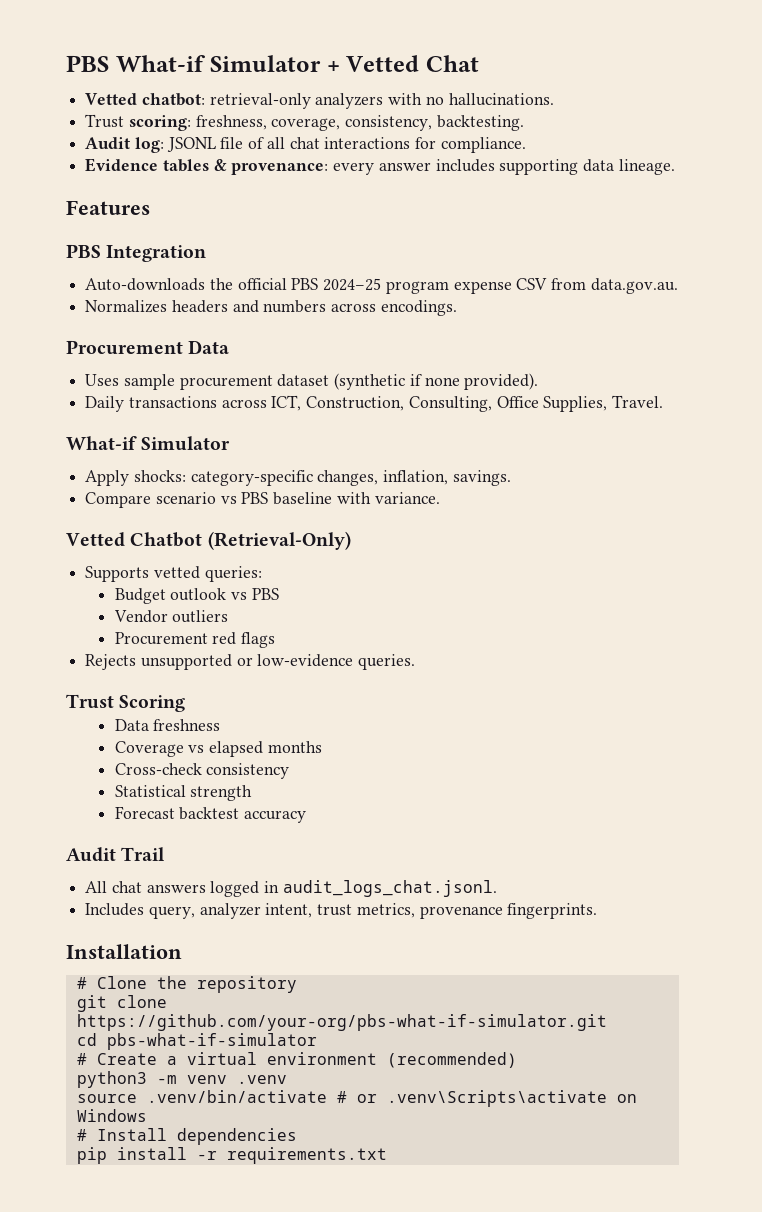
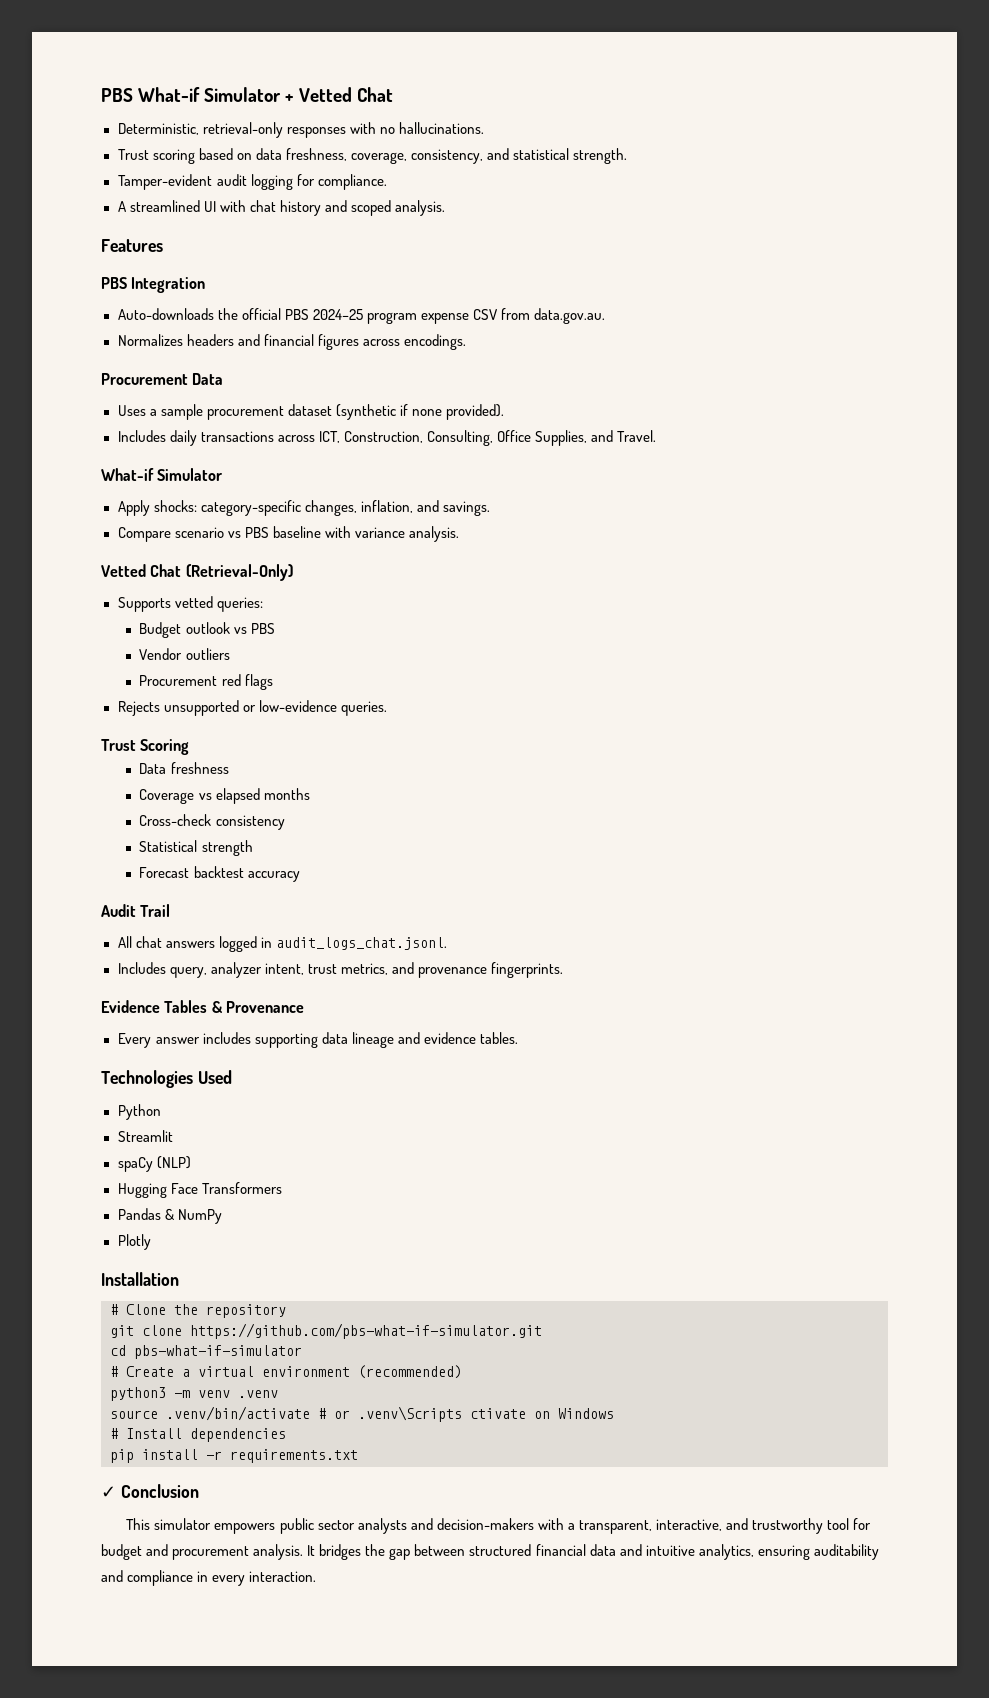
- Vetted chatbot: retrieval-only analyzers with no hallucinations.
+ Deterministic, retrieval-only responses with no hallucinations.
- Trust scoring: freshness, coverage, consistency, backtesting.
- Audit log: JSONL file of all chat interactions for compliance.
- Evidence tables & provenance: every answer includes supporting data lineage.
+ Trust scoring based on data freshness, coverage, consistency, and statistical strength.
+ Tamper-evident audit logging for compliance.
+ A streamlined UI with chat history and scoped analysis.
- Normalizes headers and numbers across encodings.
+ Normalizes headers and financial figures across encodings.
- Uses sample procurement dataset (synthetic if none provided).
+ Uses a sample procurement dataset (synthetic if none provided).
- Daily transactions across ICT, Construction, Consulting, Office Supplies, Travel.
+ Includes daily transactions across ICT, Construction, Consulting, Office Supplies, and Travel.
- Apply shocks: category-specific changes, inflation, savings.
+ Apply shocks: category-specific changes, inflation, and savings.
- Compare scenario vs PBS baseline with variance.
- Vetted Chatbot (Retrieval-Only)
+ Compare scenario vs PBS baseline with variance analysis.
+ Vetted Chat (Retrieval-Only)
- Includes query, analyzer intent, trust metrics, provenance fingerprints.
+ Includes query, analyzer intent, trust metrics, and provenance fingerprints.
+ Evidence Tables & Provenance
+ Every answer includes supporting data lineage and evidence tables.
+ Technologies Used
+ Python
+ Streamlit
+ spaCy (NLP)
+ Hugging Face Transformers
+ Pandas & NumPy
+ Plotly
- git clone https://github.com/your-org/pbs-what-if-simulator.git
+ git clone https://github.com/pbs-what-if-simulator.git
- source .venv/bin/activate # or .venv\Scripts\activate on Windows
+ source .venv/bin/activate # or .venv\Scripts ctivate on Windows
+ ✓ Conclusion
+ This simulator empowers public sector analysts and decision-makers with a transparent, interactive, and trustworthy tool for budget and procurement analysis. It bridges the gap between structured financial data and intuitive analytics, ensuring auditability and compliance in every interaction.

